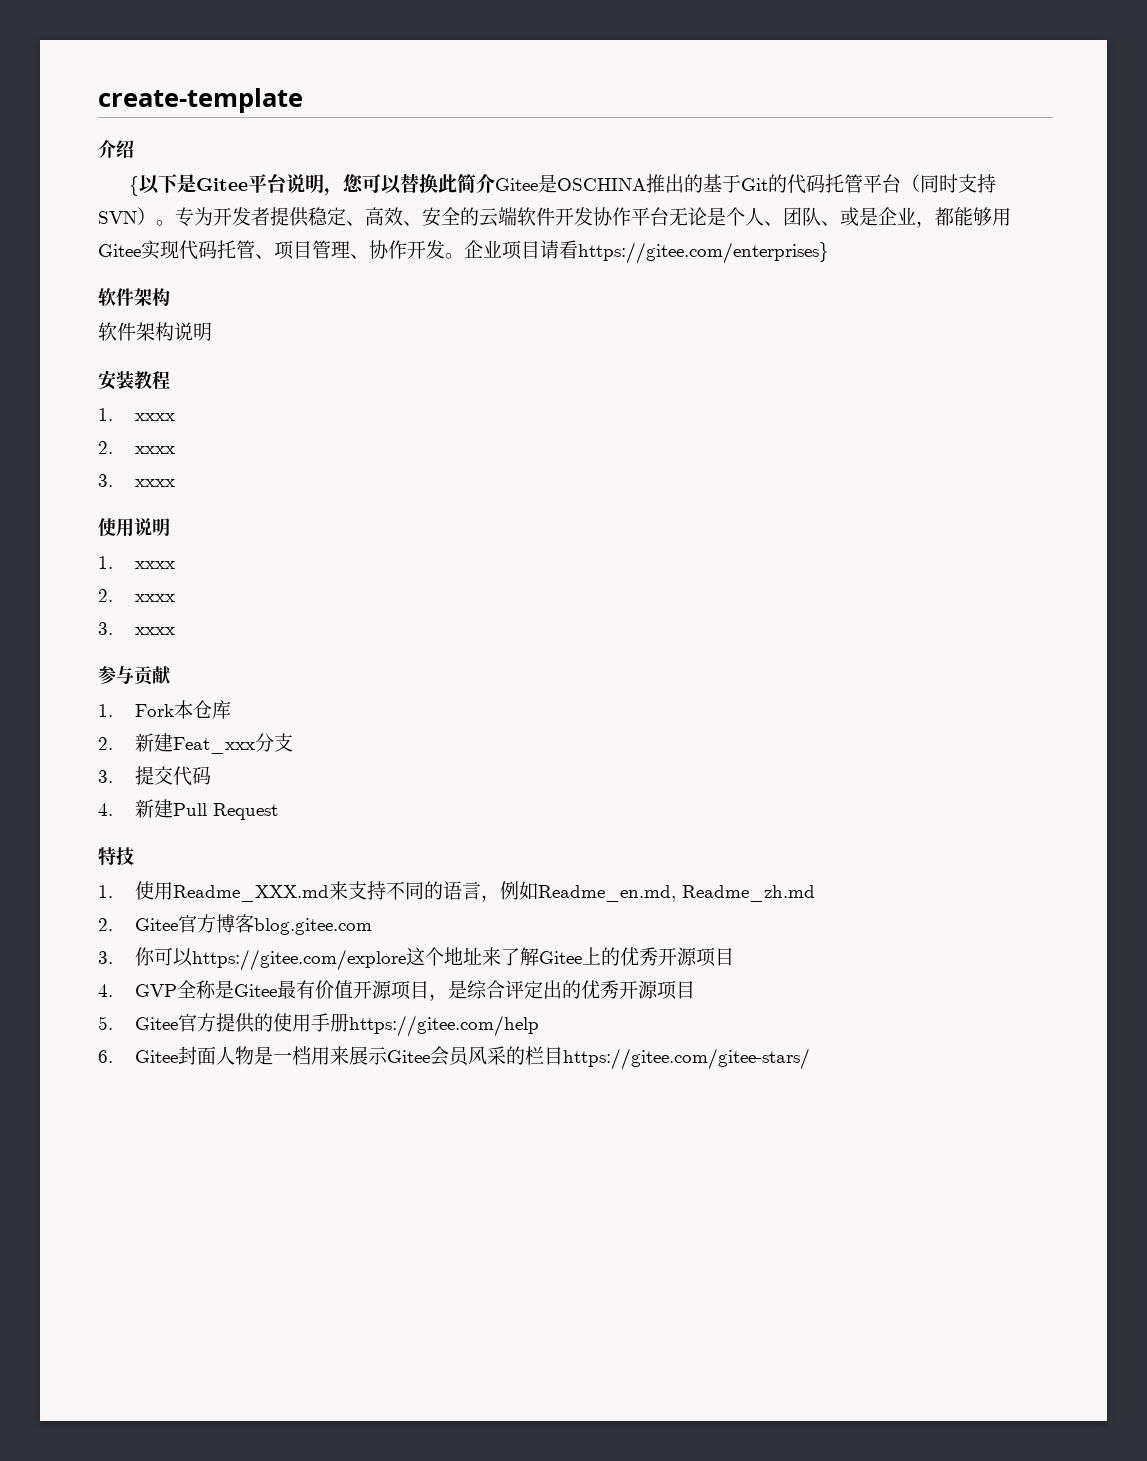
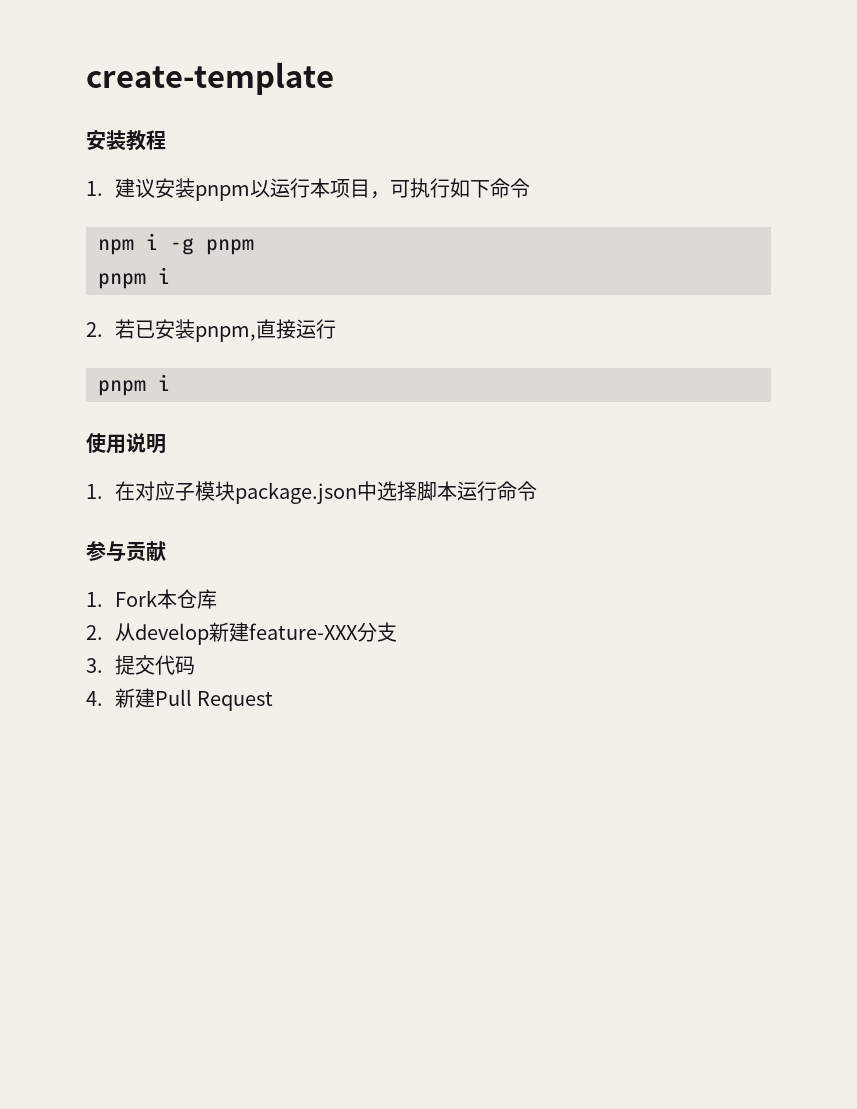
- 介绍
- {以下是Gitee平台说明，您可以替换此简介Gitee是OSCHINA推出的基于Git的代码托管平台（同时支持SVN）。专为开发者提供稳定、高效、安全的云端软件开发协作平台无论是个人、团队、或是企业，都能够用Gitee实现代码托管、项目管理、协作开发。企业项目请看https://gitee.com/enterprises}
- 软件架构
- 软件架构说明
  安装教程
- 1. xxxx
- 2. xxxx
- 3. xxxx
+ 1.建议安装pnpm以运行本项目，可执行如下命令
+ npm i -g pnpm
+ pnpm i
+ 2.若已安装pnpm,直接运行
+ pnpm i
  使用说明
- 1. xxxx
- 2. xxxx
- 3. xxxx
+ 1.在对应子模块package.json中选择脚本运行命令
- 2.新建Feat_xxx分支
+ 2.从develop新建feature-XXX分支
- 特技
- 1.使用Readme_XXX.md来支持不同的语言，例如Readme_en.md, Readme_zh.md
- 2. Gitee官方博客blog.gitee.com
- 3.你可以https://gitee.com/explore这个地址来了解Gitee上的优秀开源项目
- 4. GVP全称是Gitee最有价值开源项目，是综合评定出的优秀开源项目
- 5. Gitee官方提供的使用手册https://gitee.com/help
- 6. Gitee封面人物是一档用来展示Gitee会员风采的栏目https://gitee.com/gitee-stars/

